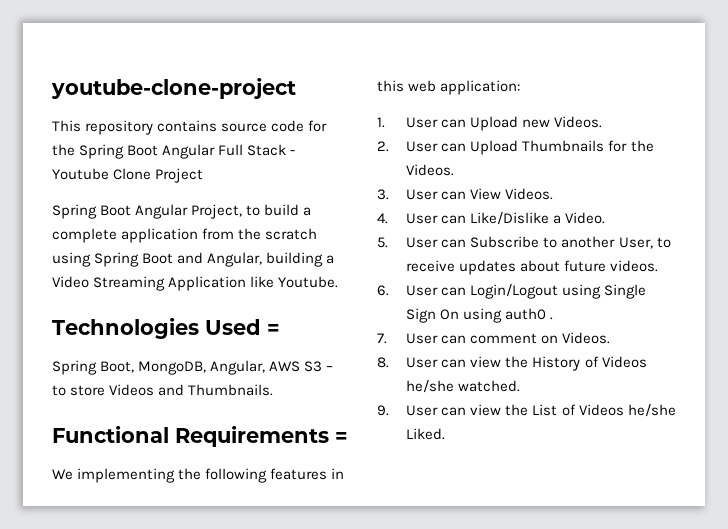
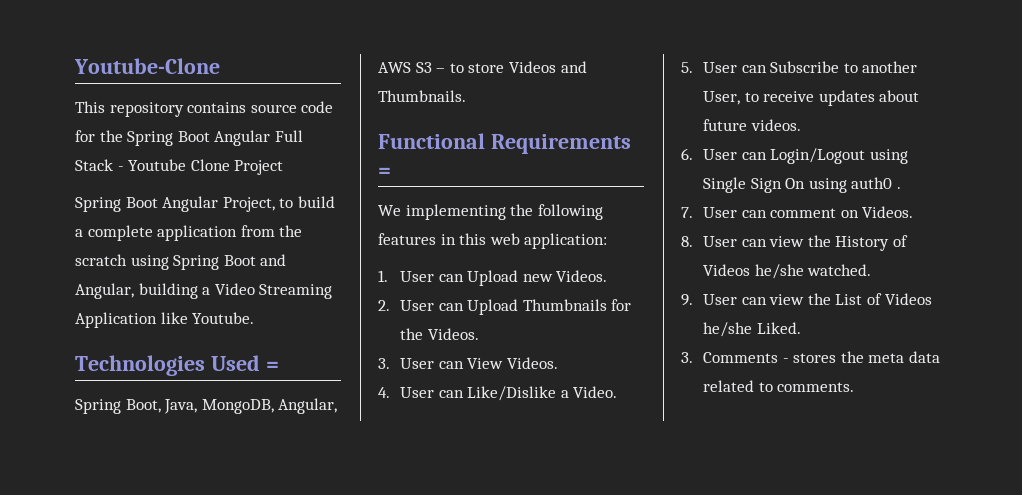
- youtube-clone-project
+ Youtube-Clone
- Spring Boot, MongoDB, Angular, AWS S3 – to store Videos and Thumbnails.
+ Spring Boot, Java, MongoDB, Angular, AWS S3 – to store Videos and Thumbnails.
+ 3. Comments - stores the meta data related to comments.

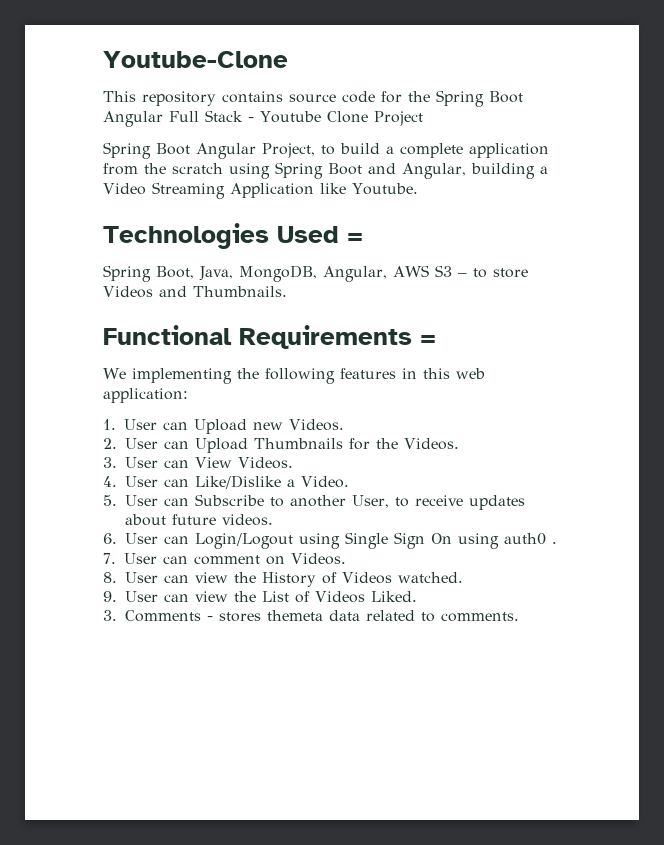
- 8. User can view the History of Videos he/she watched.
+ 8. User can view the History of Videos watched.
- 9. User can view the List of Videos he/she Liked.
+ 9. User can view the List of Videos Liked.
- 3. Comments - stores the meta data related to comments.
+ 3. Comments - stores themeta data related to comments.

